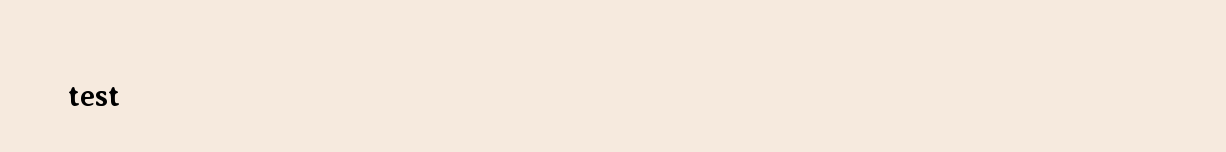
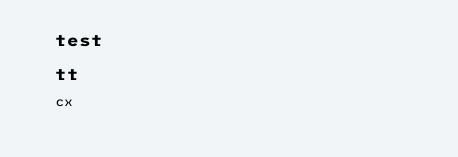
+ tt
+ cx

